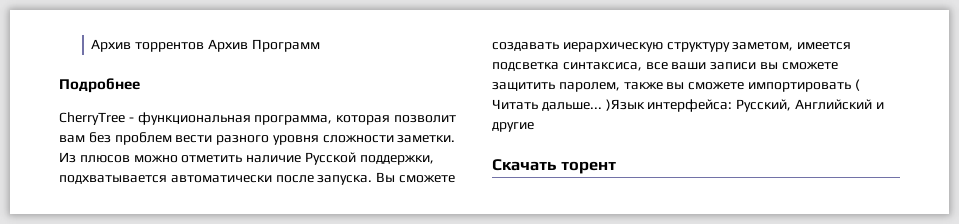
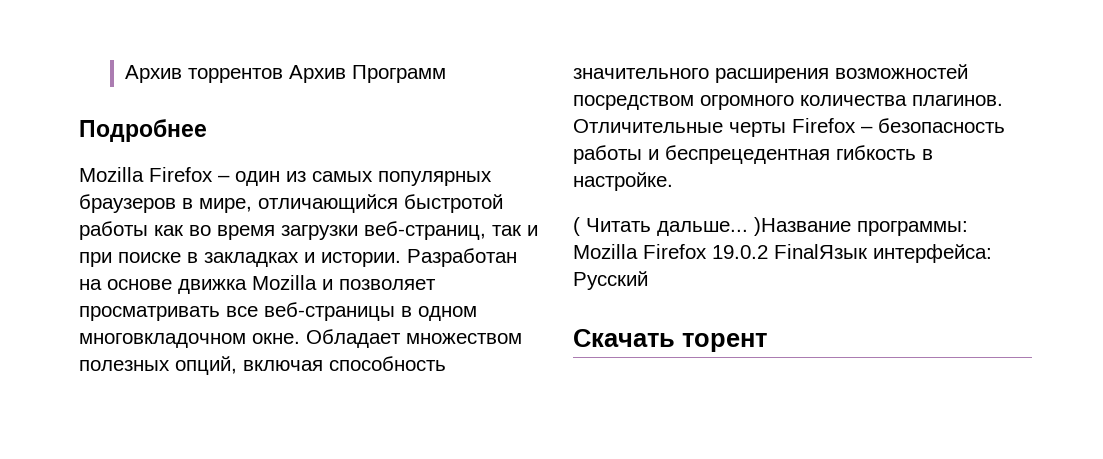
- CherryTree - функциональная программа, которая позволит вам без проблем вести разного уровня сложности заметки. Из плюсов можно отметить наличие Русской поддержки, подхватывается автоматически после запуска. Вы сможете создавать иерархическую структуру заметом, имеется подсветка синтаксиса, все ваши записи вы сможете защитить паролем, также вы сможете импортировать ( Читать дальше... )Язык интерфейса: Русский, Английский и другие
+ Mozilla Firefox – один из самых популярных браузеров в мире, отличающийся быстротой работы как во время загрузки веб-страниц, так и при поиске в закладках и истории. Разработан на основе движка Mozilla и позволяет просматривать все веб-страницы в одном многовкладочном окне. Обладает множеством полезных опций, включая способность значительного расширения возможностей посредством огромного количества плагинов. Отличительные черты Firefox – безопасность работы и беспрецедентная гибкость в настройке.
+ ( Читать дальше... )Название программы: Mozilla Firefox 19.0.2 FinalЯзык интерфейса: Русский

